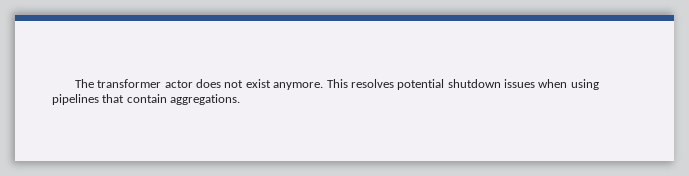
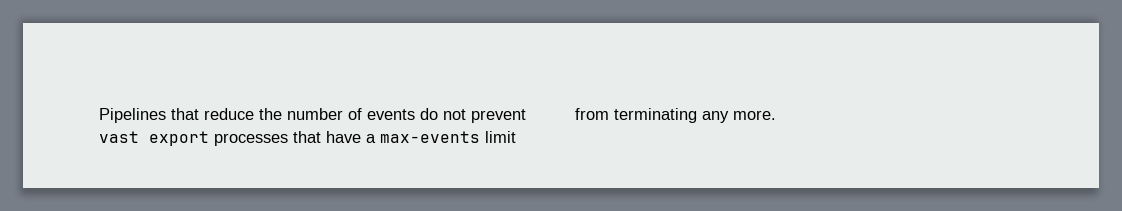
- The transformer actor does not exist anymore. This resolves potential shutdown issues when using pipelines that contain aggregations.
+ Pipelines that reduce the number of events do not prevent vast export processes that have a max-events limit from terminating any more.

